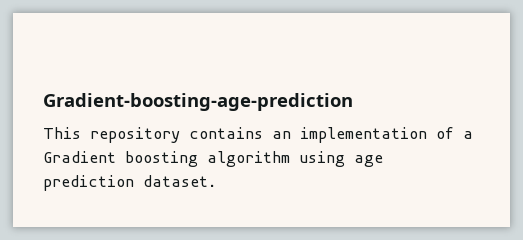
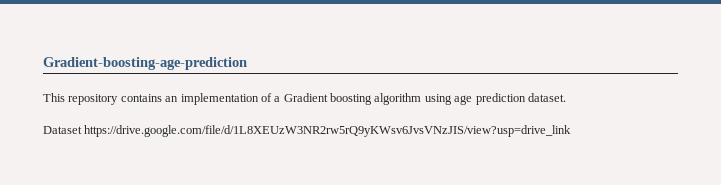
+ Dataset https://drive.google.com/file/d/1L8XEUzW3NR2rw5rQ9yKWsv6JvsVNzJIS/view?usp=drive_link

